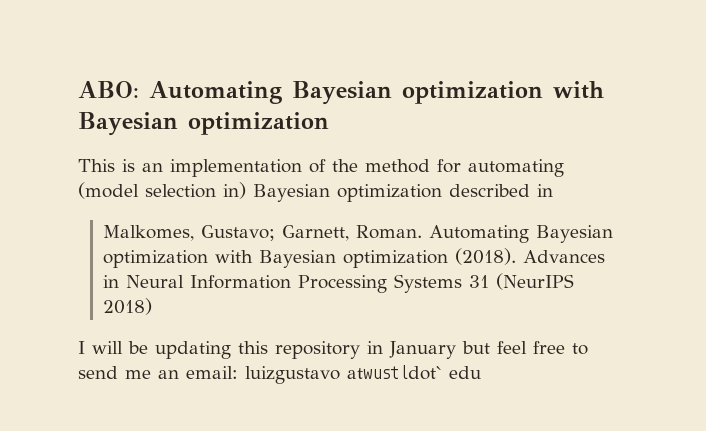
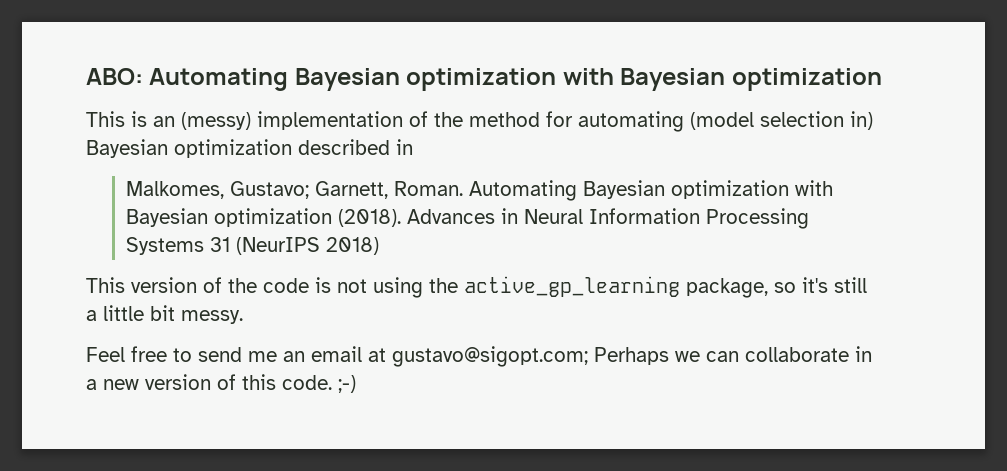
- This is an implementation of the method for automating (model selection in) Bayesian optimization described in
+ This is an (messy) implementation of the method for automating (model selection in) Bayesian optimization described in
- I will be updating this repository in January but feel free to send me an email: luizgustavo atwustldot` edu
+ This version of the code is not using the active_gp_learning package, so it's still a little bit messy.
+ Feel free to send me an email at gustavo@sigopt.com; Perhaps we can collaborate in a new version of this code. ;-)

